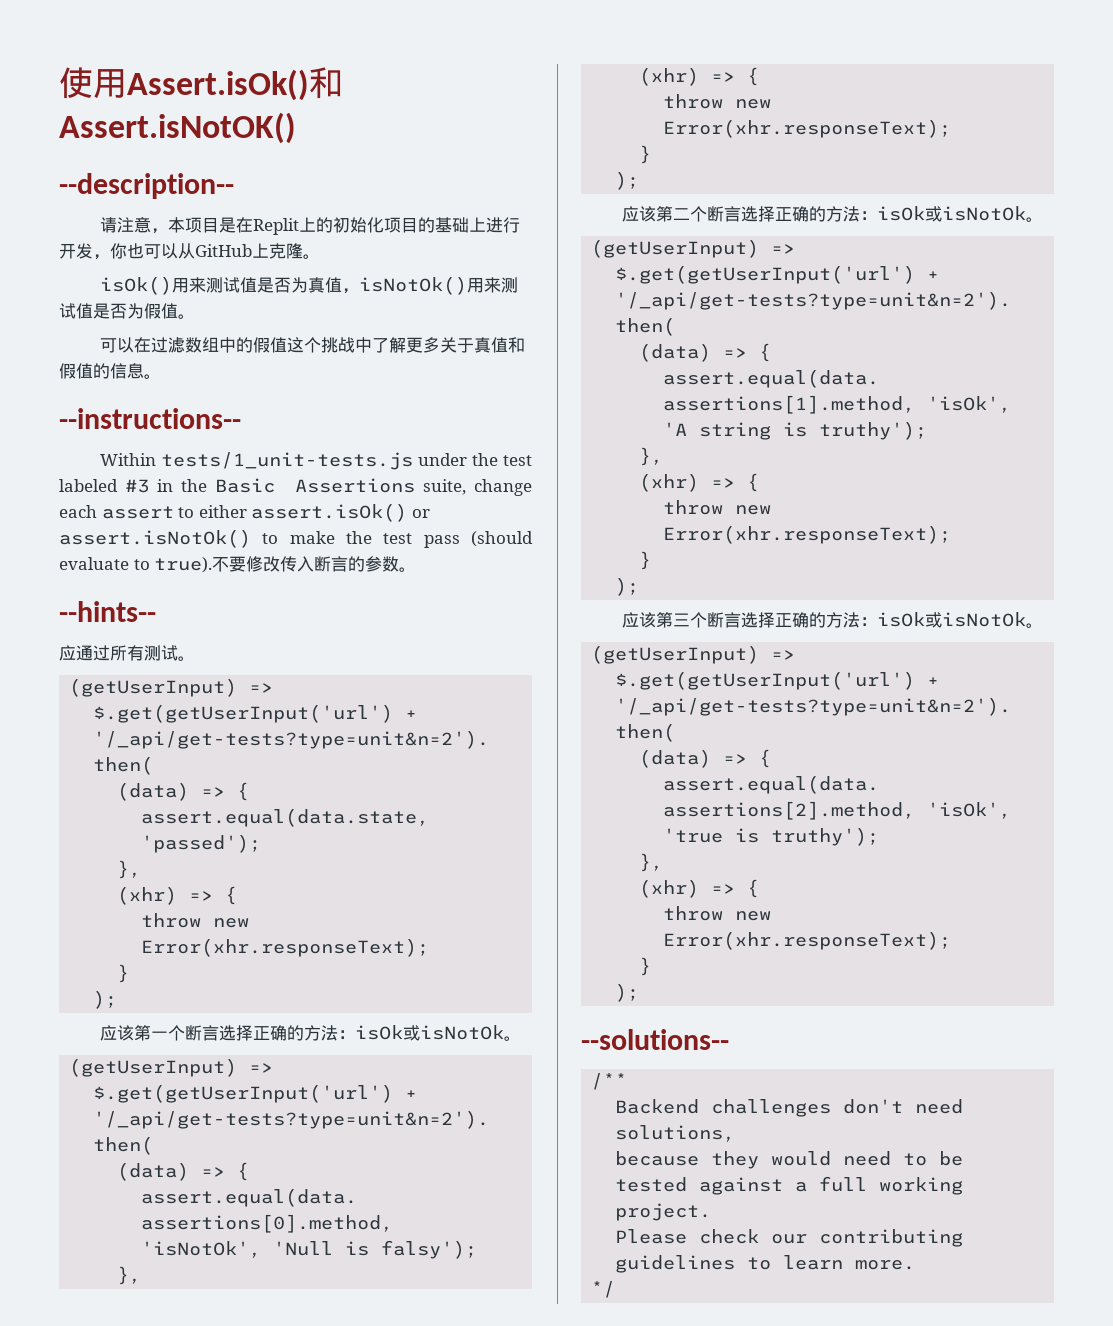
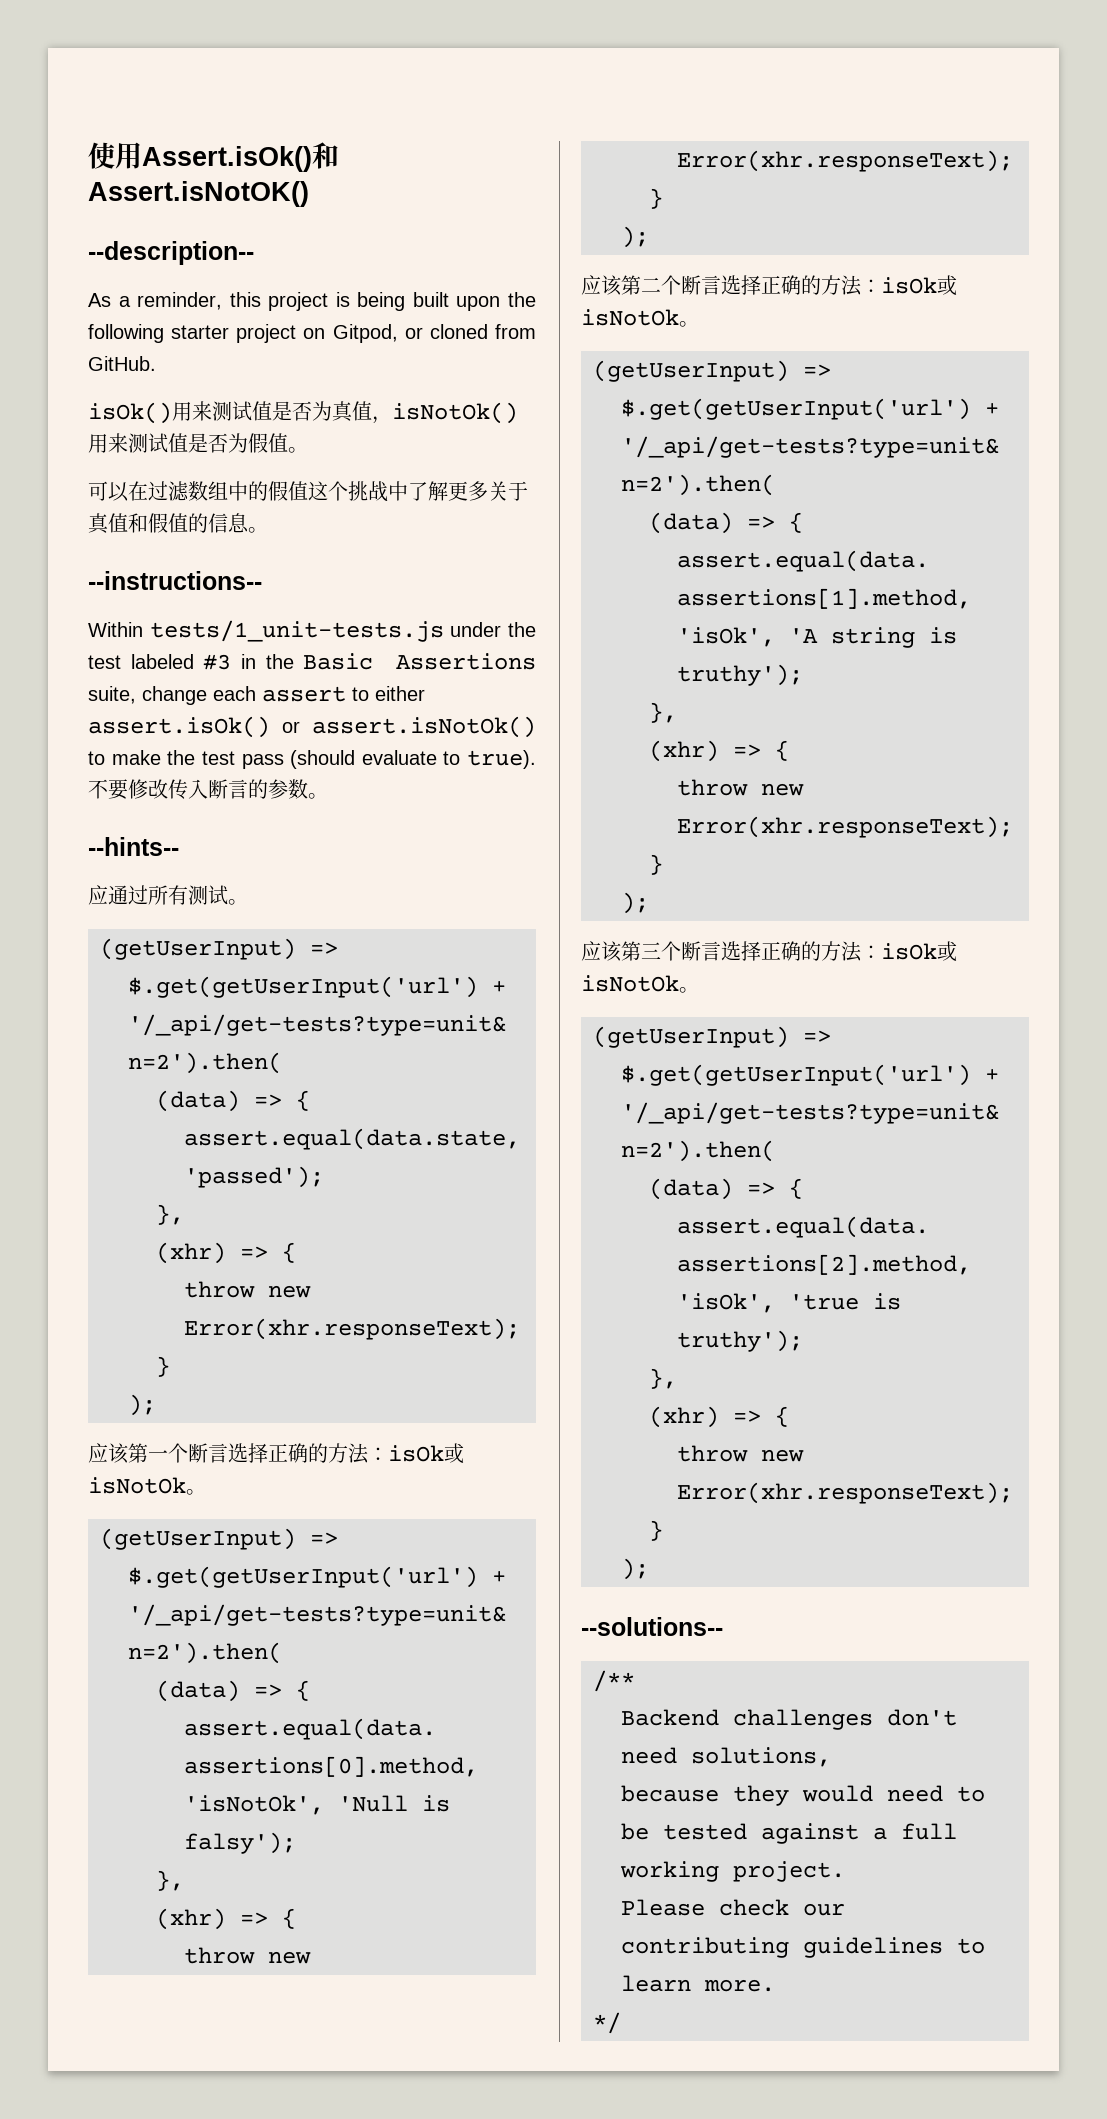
- 请注意，本项目是在Replit上的初始化项目的基础上进行开发，你也可以从GitHub上克隆。
+ As a reminder, this project is being built upon the following starter project on Gitpod, or cloned from GitHub.

